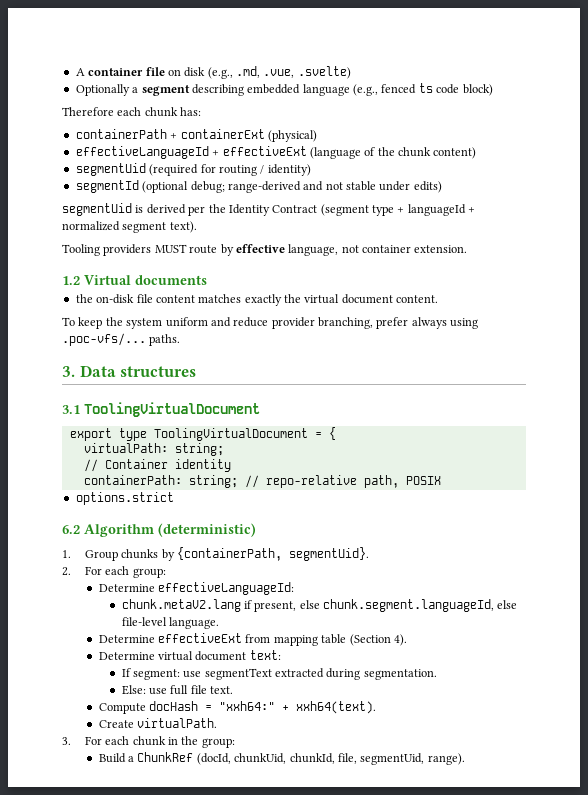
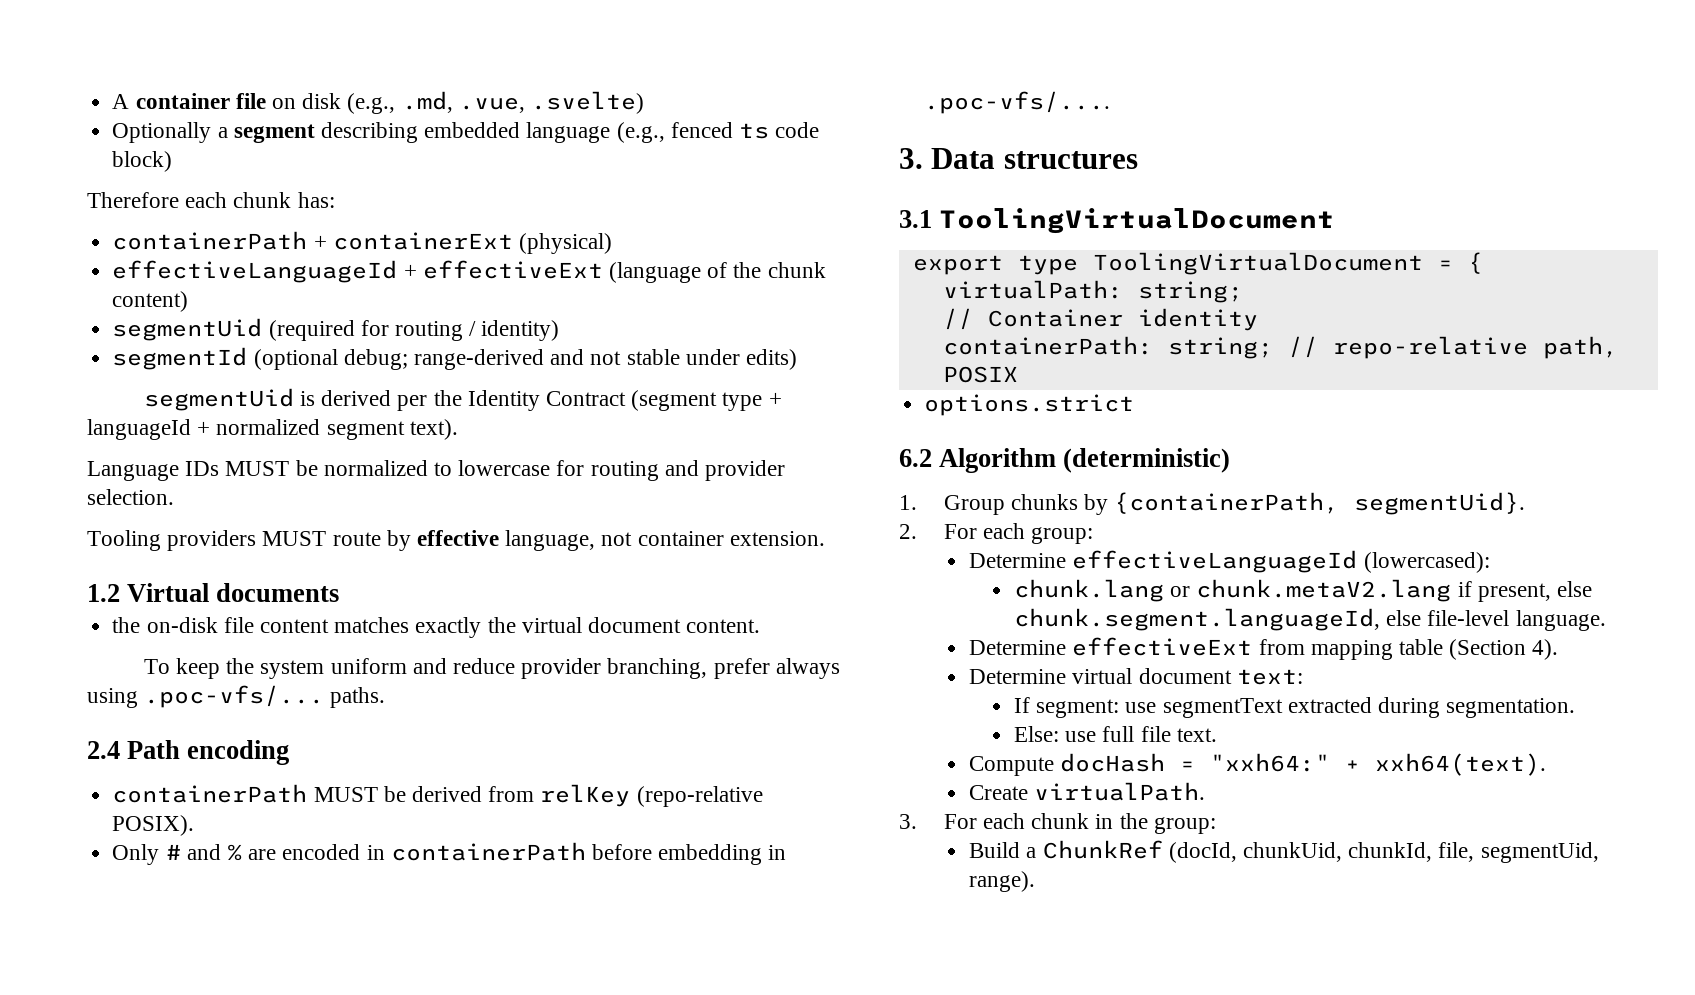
+ Language IDs MUST be normalized to lowercase for routing and provider selection.
+ 2.4 Path encoding
+ containerPath MUST be derived from relKey (repo-relative POSIX).
+ Only # and % are encoded in containerPath before embedding in .poc-vfs/....
- Determine effectiveLanguageId:
- chunk.metaV2.lang if present, else chunk.segment.languageId, else file-level language.
+ Determine effectiveLanguageId (lowercased):
+ chunk.lang or chunk.metaV2.lang if present, else chunk.segment.languageId, else file-level language.

